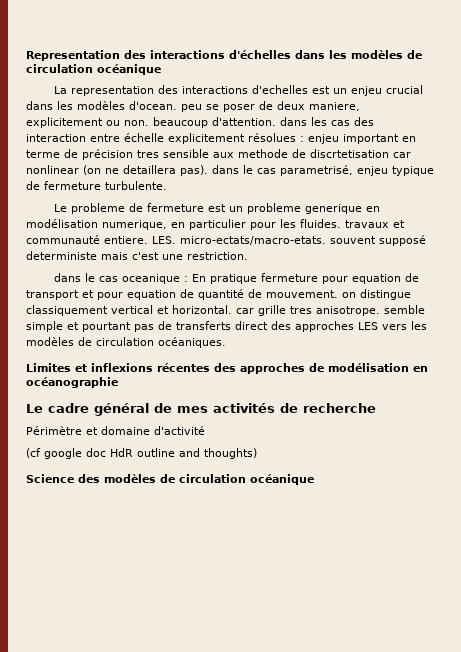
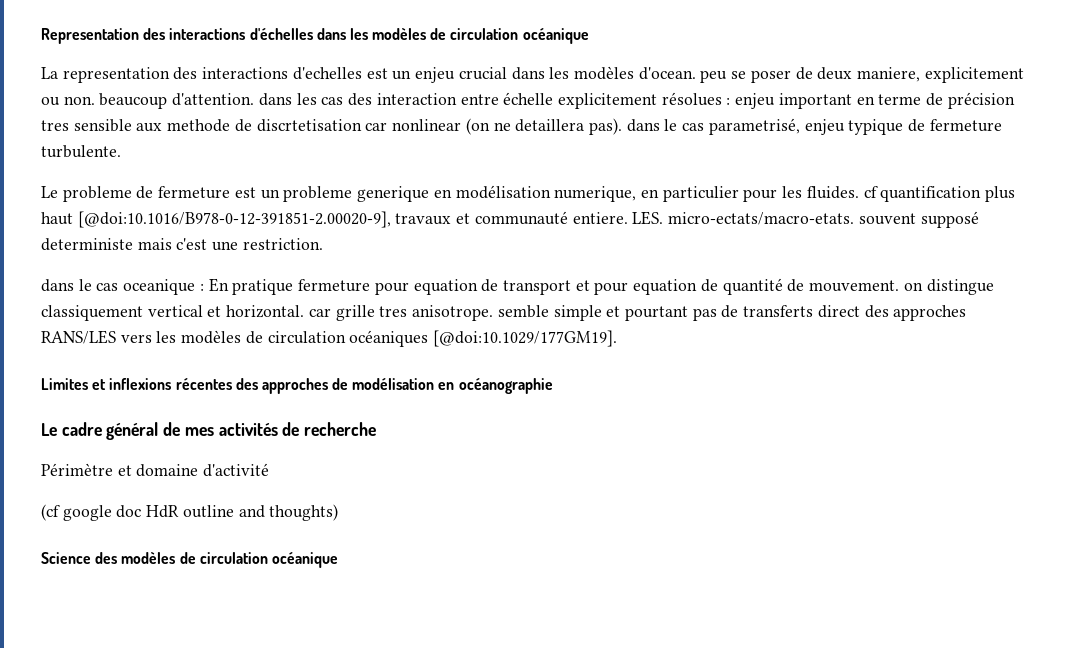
- Le probleme de fermeture est un probleme generique en modélisation numerique, en particulier pour les fluides. travaux et communauté entiere.
+ Le probleme de fermeture est un probleme generique en modélisation numerique, en particulier pour les fluides. cf quantification plus haut [@doi:10.1016/B978-0-12-391851-2.00020-9], travaux et communauté entiere.
- dans le cas oceanique : En pratique fermeture pour equation de transport et pour equation de quantité de mouvement. on distingue classiquement vertical et horizontal. car grille tres anisotrope. semble simple et pourtant pas de transferts direct des approches LES vers les modèles de circulation océaniques.
+ dans le cas oceanique : En pratique fermeture pour equation de transport et pour equation de quantité de mouvement. on distingue classiquement vertical et horizontal. car grille tres anisotrope. semble simple et pourtant pas de transferts direct des approches RANS/LES vers les modèles de circulation océaniques [@doi:10.1029/177GM19].

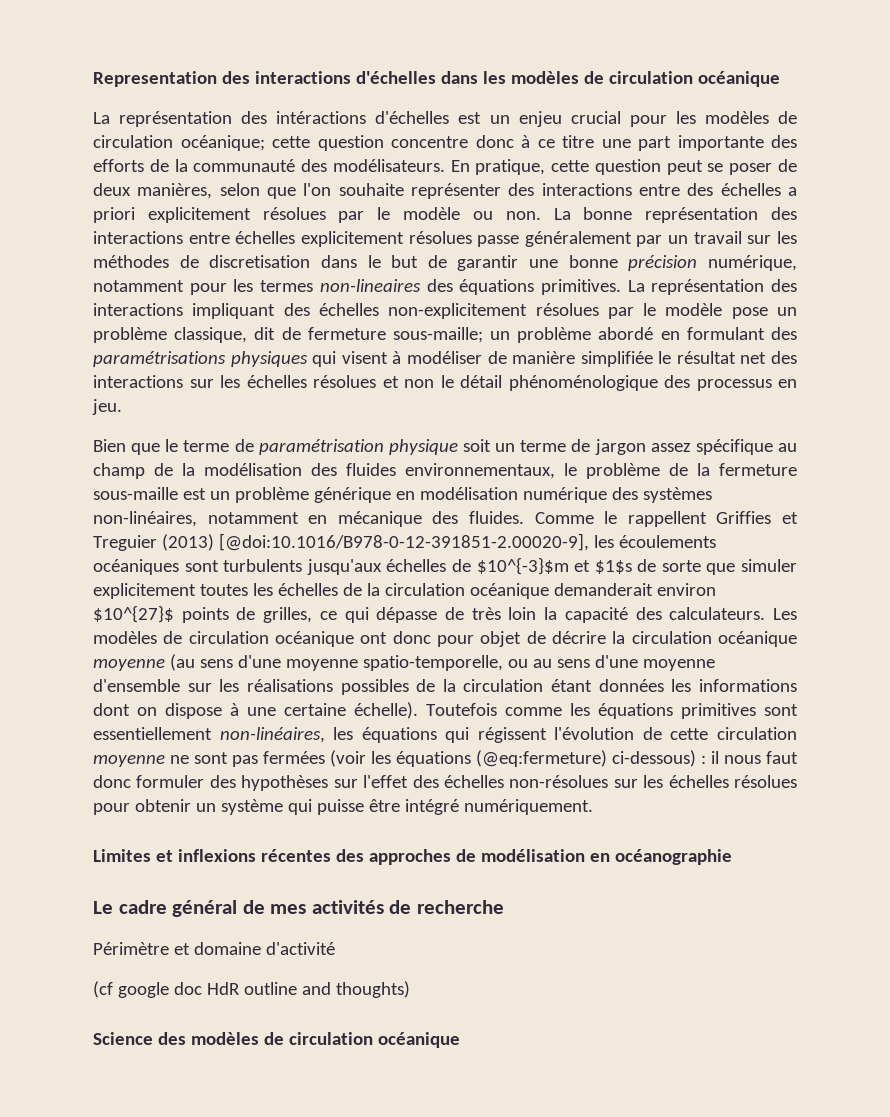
- La representation des interactions d'echelles est un enjeu crucial dans les modèles d'ocean. peu se poser de deux maniere, explicitement ou non. beaucoup d'attention. dans les cas des interaction entre échelle explicitement résolues : enjeu important en terme de précision tres sensible aux methode de discrtetisation car nonlinear (on ne detaillera pas). dans le cas parametrisé, enjeu typique de fermeture turbulente.
- Le probleme de fermeture est un probleme generique en modélisation numerique, en particulier pour les fluides. cf quantification plus haut [@doi:10.1016/B978-0-12-391851-2.00020-9], travaux et communauté entiere. LES. micro-ectats/macro-etats. souvent supposé deterministe mais c'est une restriction.
- dans le cas oceanique : En pratique fermeture pour equation de transport et pour equation de quantité de mouvement. on distingue classiquement vertical et horizontal. car grille tres anisotrope. semble simple et pourtant pas de transferts direct des approches RANS/LES vers les modèles de circulation océaniques [@doi:10.1029/177GM19].
+ La représentation des intéractions d'échelles est un enjeu crucial pour les modèles de circulation océanique; cette question concentre donc à ce titre une part importante des efforts de la communauté des modélisateurs. En pratique, cette question peut se poser de deux manières, selon que l'on souhaite représenter des interactions entre des échelles a priori explicitement résolues par le modèle ou non. La bonne représentation des interactions entre échelles explicitement résolues passe généralement par un travail sur les méthodes de discretisation dans le but de garantir une bonne précision numérique, notamment pour les termes non-lineaires des équations primitives. La représentation des interactions impliquant des échelles non-explicitement résolues par le modèle pose un problème classique, dit de fermeture sous-maille; un problème abordé en formulant des paramétrisations physiques qui visent à modéliser de manière simplifiée le résultat net des interactions sur les échelles résolues et non le détail phénoménologique des processus en jeu.
+ Bien que le terme de paramétrisation physique soit un terme de jargon assez spécifique au champ de la modélisation des fluides environnementaux, le problème de la fermeture sous-maille est un problème générique en modélisation numérique des systèmes non-linéaires, notamment en mécanique des fluides. Comme le rappellent Griffies et Treguier (2013) [@doi:10.1016/B978-0-12-391851-2.00020-9], les écoulements océaniques sont turbulents jusqu'aux échelles de $10^{-3}$m et $1$s de sorte que simuler explicitement toutes les échelles de la circulation océanique demanderait environ $10^{27}$ points de grilles, ce qui dépasse de très loin la capacité des calculateurs. Les modèles de circulation océanique ont donc pour objet de décrire la circulation océanique moyenne (au sens d'une moyenne spatio-temporelle, ou au sens d'une moyenne d'ensemble sur les réalisations possibles de la circulation étant données les informations dont on dispose à une certaine échelle). Toutefois comme les équations primitives sont essentiellement non-linéaires, les équations qui régissent l'évolution de cette circulation moyenne ne sont pas fermées (voir les équations (@eq:fermeture) ci-dessous) : il nous faut donc formuler des hypothèses sur l'effet des échelles non-résolues sur les échelles résolues pour obtenir un système qui puisse être intégré numériquement.

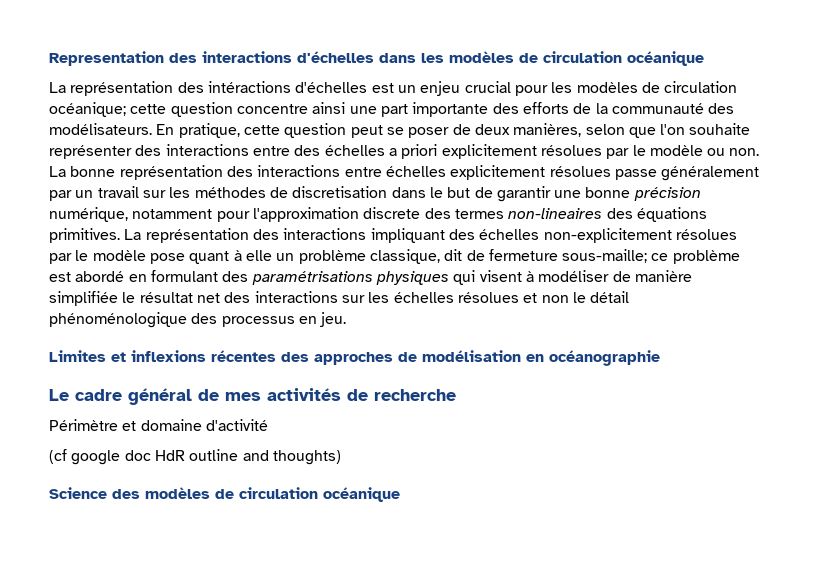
- La représentation des intéractions d'échelles est un enjeu crucial pour les modèles de circulation océanique; cette question concentre donc à ce titre une part importante des efforts de la communauté des modélisateurs.
+ La représentation des intéractions d'échelles est un enjeu crucial pour les modèles de circulation océanique; cette question concentre ainsi une part importante des efforts de la communauté des modélisateurs.
- La bonne représentation des interactions entre échelles explicitement résolues passe généralement par un travail sur les méthodes de discretisation dans le but de garantir une bonne précision numérique, notamment pour les termes non-lineaires des équations primitives.
+ La bonne représentation des interactions entre échelles explicitement résolues passe généralement par un travail sur les méthodes de discretisation dans le but de garantir une bonne précision numérique, notamment pour l'approximation discrete des termes non-lineaires des équations primitives.
- La représentation des interactions impliquant des échelles non-explicitement résolues par le modèle pose un problème classique, dit de fermeture sous-maille; un problème abordé en formulant des paramétrisations physiques qui visent à modéliser de manière simplifiée le résultat net des interactions sur les échelles résolues et non le détail phénoménologique des processus en jeu.
+ La représentation des interactions impliquant des échelles non-explicitement résolues par le modèle pose quant à elle un problème classique, dit de fermeture sous-maille; ce problème est abordé en formulant des paramétrisations physiques qui visent à modéliser de manière simplifiée le résultat net des interactions sur les échelles résolues et non le détail phénoménologique des processus en jeu.
- Bien que le terme de paramétrisation physique soit un terme de jargon assez spécifique au champ de la modélisation des fluides environnementaux, le problème de la fermeture sous-maille est un problème générique en modélisation numérique des systèmes non-linéaires, notamment en mécanique des fluides. Comme le rappellent Griffies et Treguier (2013) [@doi:10.1016/B978-0-12-391851-2.00020-9], les écoulements océaniques sont turbulents jusqu'aux échelles de $10^{-3}$m et $1$s de sorte que simuler explicitement toutes les échelles de la circulation océanique demanderait environ $10^{27}$ points de grilles, ce qui dépasse de très loin la capacité des calculateurs. Les modèles de circulation océanique ont donc pour objet de décrire la circulation océanique moyenne (au sens d'une moyenne spatio-temporelle, ou au sens d'une moyenne d'ensemble sur les réalisations possibles de la circulation étant données les informations dont on dispose à une certaine échelle). Toutefois comme les équations primitives sont essentiellement non-linéaires, les équations qui régissent l'évolution de cette circulation moyenne ne sont pas fermées (voir les équations (@eq:fermeture) ci-dessous) : il nous faut donc formuler des hypothèses sur l'effet des échelles non-résolues sur les échelles résolues pour obtenir un système qui puisse être intégré numériquement.

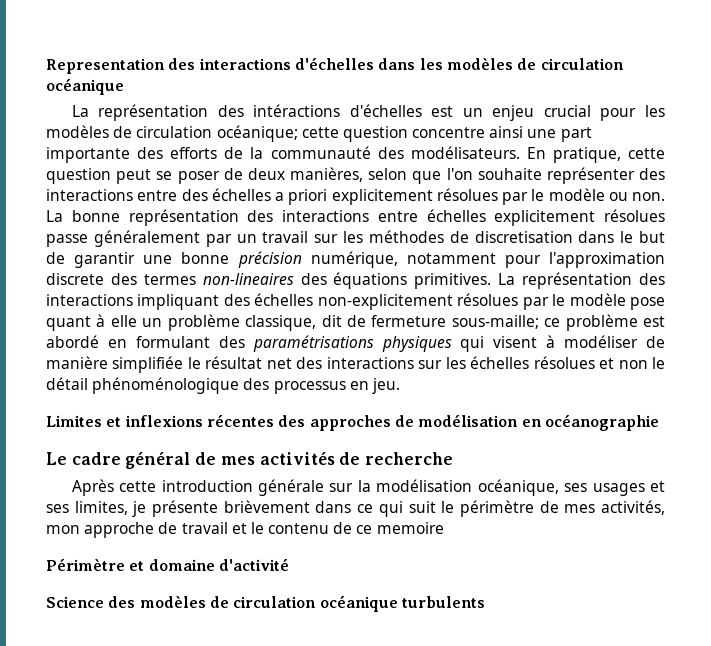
+ Après cette introduction générale sur la modélisation océanique, ses usages et ses limites, je présente brièvement dans ce qui suit le périmètre de mes activités, mon approche de travail et le contenu de ce memoire
  Périmètre et domaine d'activité
- (cf google doc HdR outline and thoughts)
- Science des modèles de circulation océanique
+ Science des modèles de circulation océanique turbulents

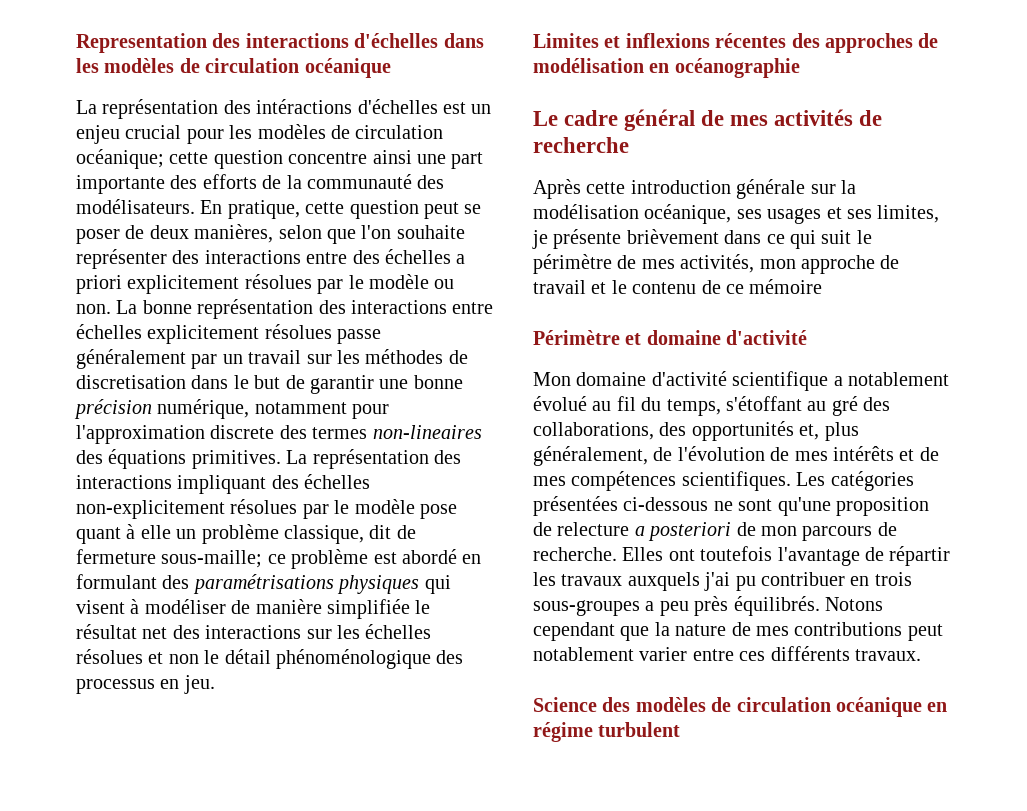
- Après cette introduction générale sur la modélisation océanique, ses usages et ses limites, je présente brièvement dans ce qui suit le périmètre de mes activités, mon approche de travail et le contenu de ce memoire
+ Après cette introduction générale sur la modélisation océanique, ses usages et ses limites, je présente brièvement dans ce qui suit le périmètre de mes activités, mon approche de travail et le contenu de ce mémoire
+ Mon domaine d'activité scientifique a notablement évolué au fil du temps, s'étoffant au gré des collaborations, des opportunités et, plus généralement, de l'évolution de mes intérêts et de mes compétences scientifiques. Les catégories présentées ci-dessous ne sont qu'une proposition de relecture a posteriori de mon parcours de recherche. Elles ont toutefois l'avantage de répartir les travaux auxquels j'ai pu contribuer en trois sous-groupes a peu près équilibrés. Notons cependant que la nature de mes contributions peut notablement varier entre ces différents travaux.
- Science des modèles de circulation océanique turbulents
+ Science des modèles de circulation océanique en régime turbulent

